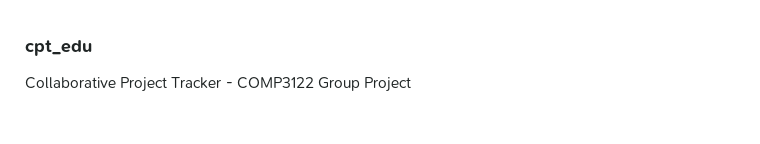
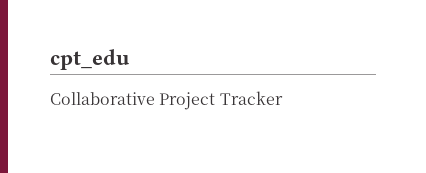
- Collaborative Project Tracker - COMP3122 Group Project
+ Collaborative Project Tracker

